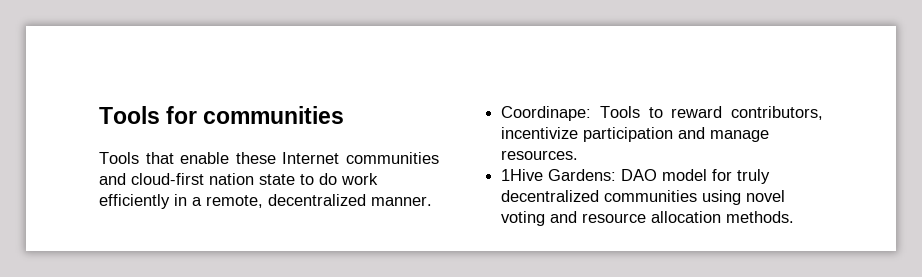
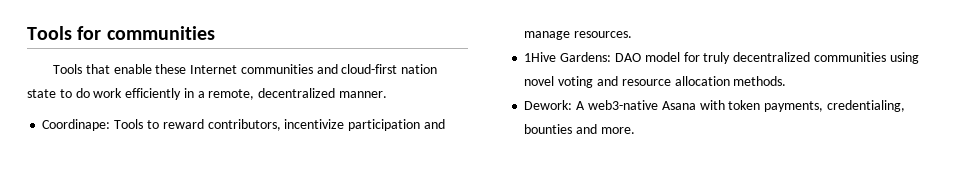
+ Dework: A web3-native Asana with token payments, credentialing, bounties and more.

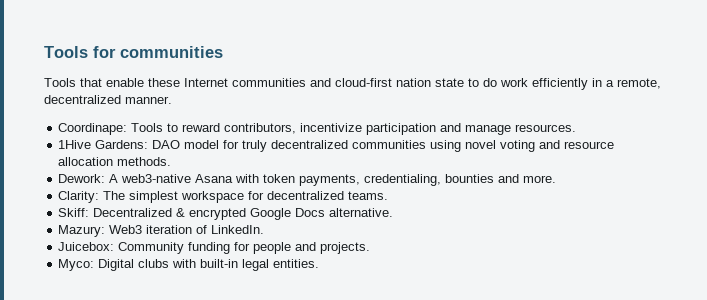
+ Clarity: The simplest workspace for decentralized teams.
+ Skiff: Decentralized & encrypted Google Docs alternative.
+ Mazury: Web3 iteration of LinkedIn.
+ Juicebox: Community funding for people and projects.
+ Myco: Digital clubs with built-in legal entities.

